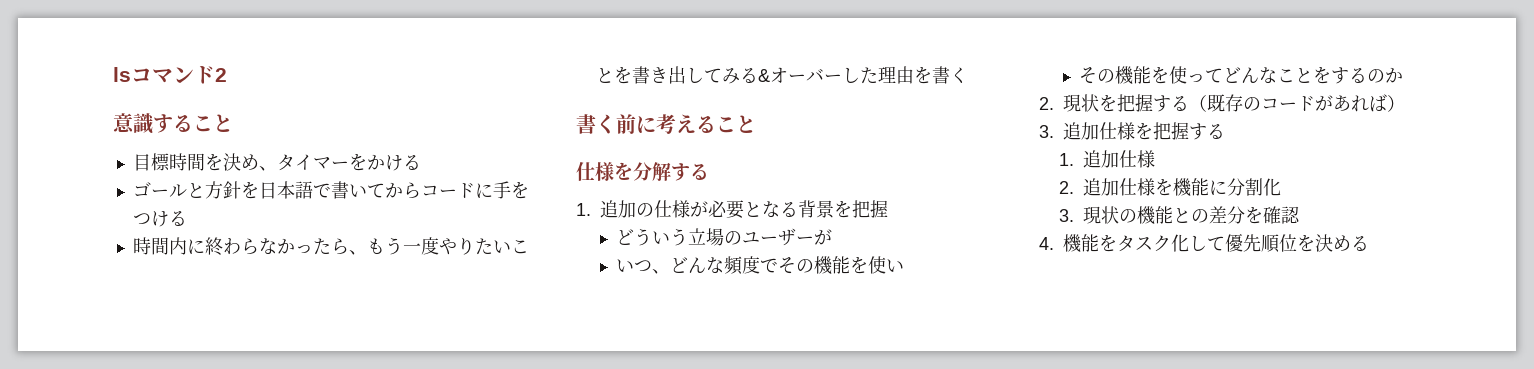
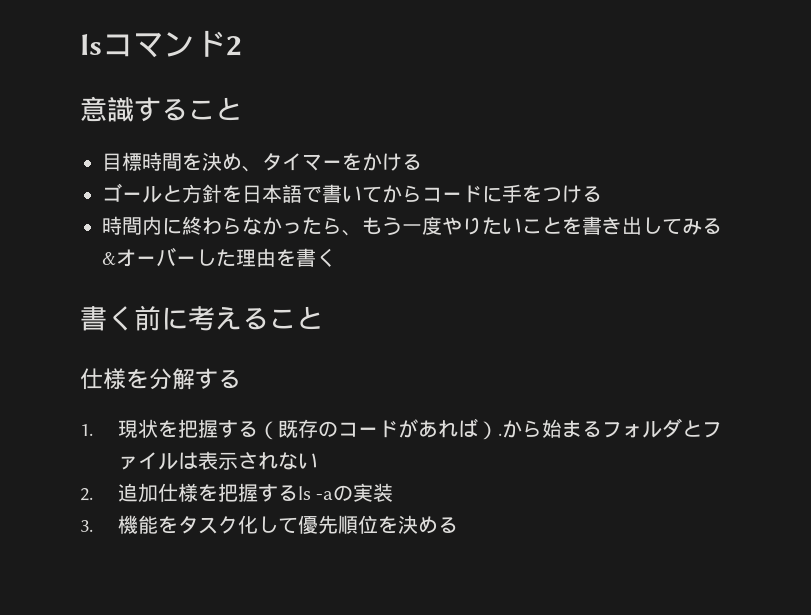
- 1.追加の仕様が必要となる背景を把握
- どういう立場のユーザーが
- いつ、どんな頻度でその機能を使い
- その機能を使ってどんなことをするのか
- 2.現状を把握する（既存のコードがあれば）
- 3.追加仕様を把握する
- 1.追加仕様
- 2.追加仕様を機能に分割化
- 3.現状の機能との差分を確認
- 4.機能をタスク化して優先順位を決める
+ 1.現状を把握する（既存のコードがあれば）.から始まるフォルダとファイルは表示されない
+ 2.追加仕様を把握するls -aの実装
+ 3.機能をタスク化して優先順位を決める

